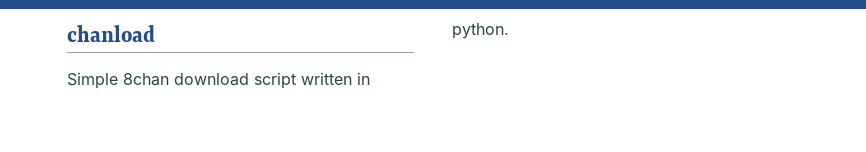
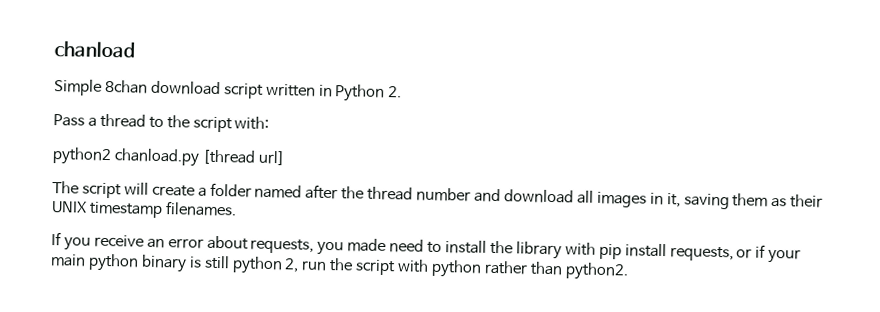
- Simple 8chan download script written in python.
+ Simple 8chan download script written in Python 2.
+ Pass a thread to the script with:
+ python2 chanload.py [thread url]
+ The script will create a folder named after the thread number and download all images in it, saving them as their UNIX timestamp filenames.
+ If you receive an error about requests, you made need to install the library with pip install requests, or if your main python binary is still python 2, run the script with python rather than python2.

